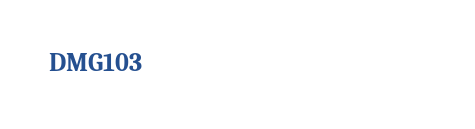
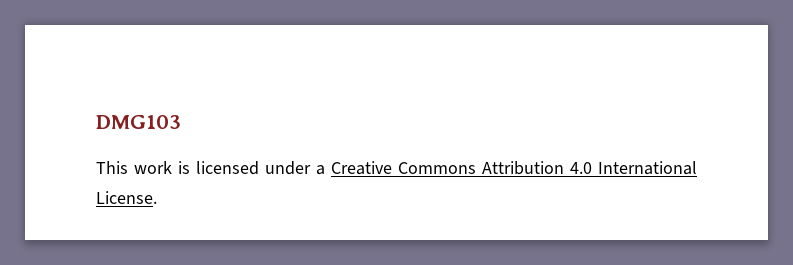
+ This work is licensed under a Creative Commons Attribution 4.0 International License.

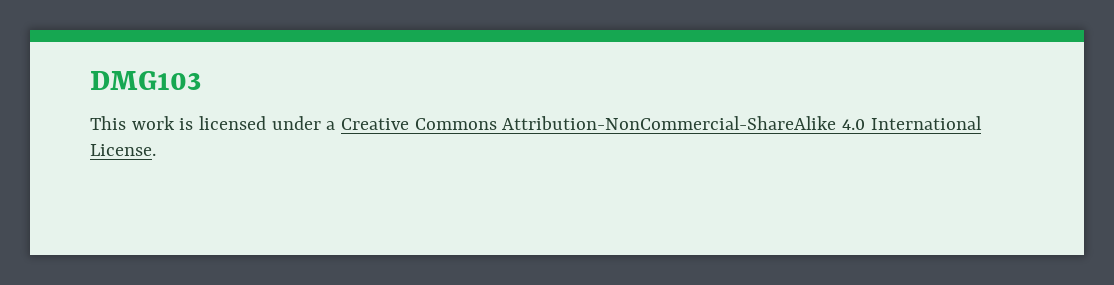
- This work is licensed under a Creative Commons Attribution 4.0 International License.
+ This work is licensed under a Creative Commons Attribution-NonCommercial-ShareAlike 4.0 International License.

